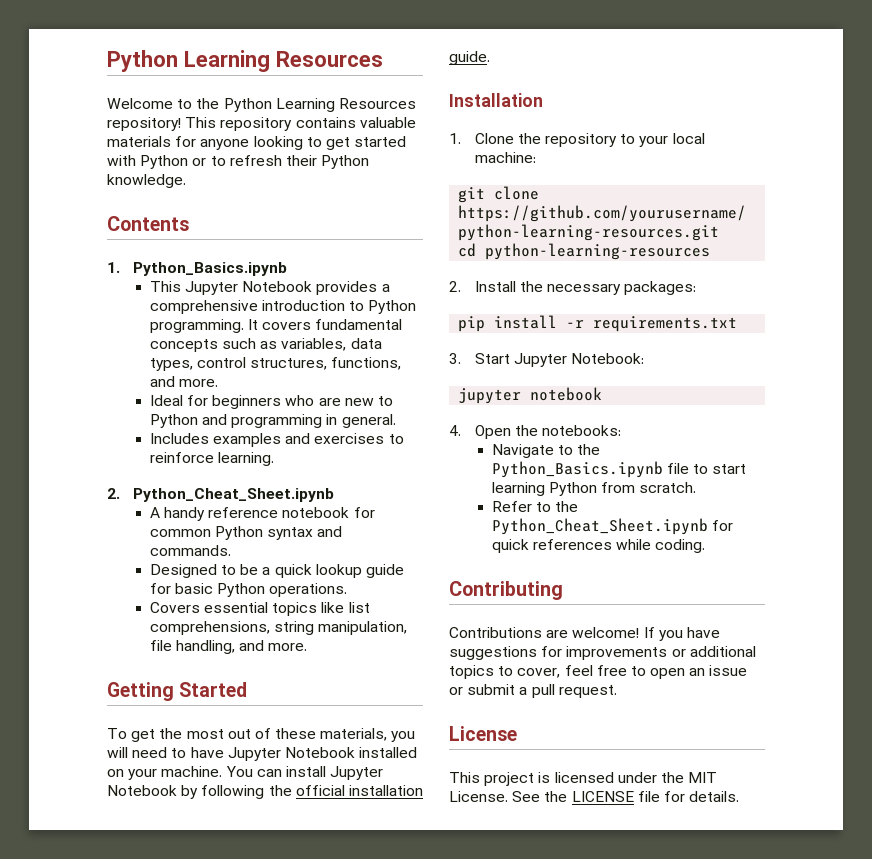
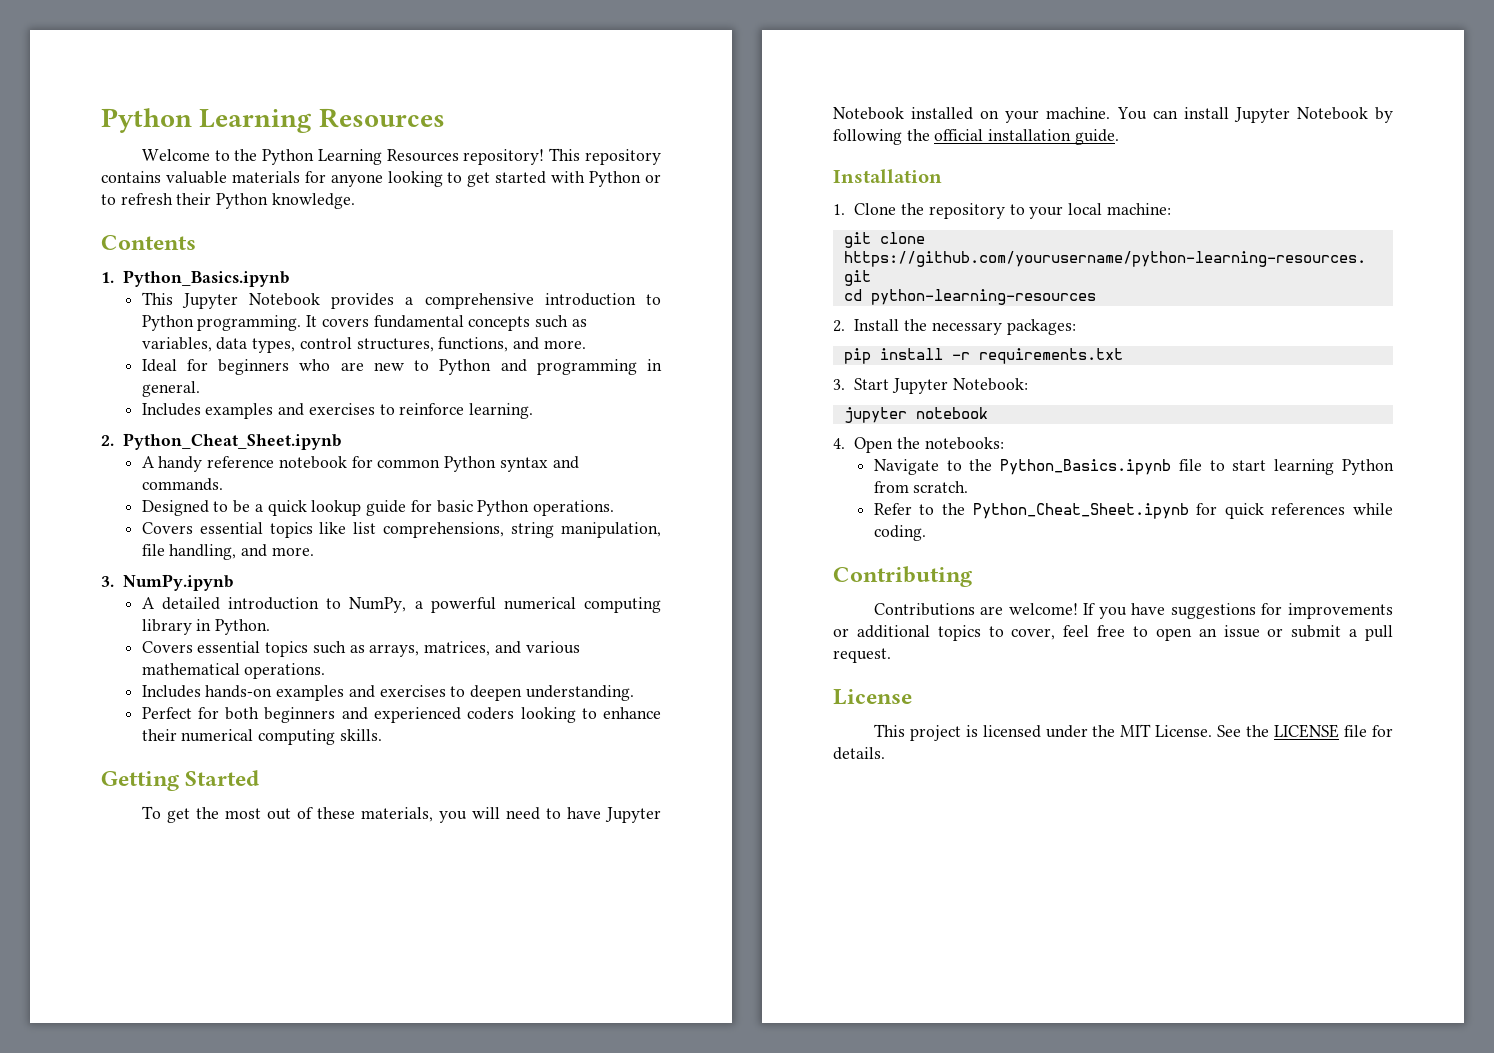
+ 3. NumPy.ipynb
+ A detailed introduction to NumPy, a powerful numerical computing library in Python.
+ Covers essential topics such as arrays, matrices, and various mathematical operations.
+ Includes hands-on examples and exercises to deepen understanding.
+ Perfect for both beginners and experienced coders looking to enhance their numerical computing skills.

